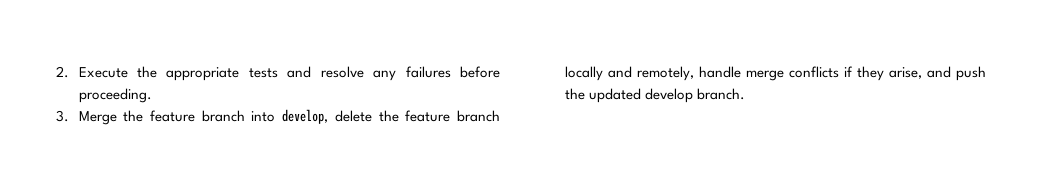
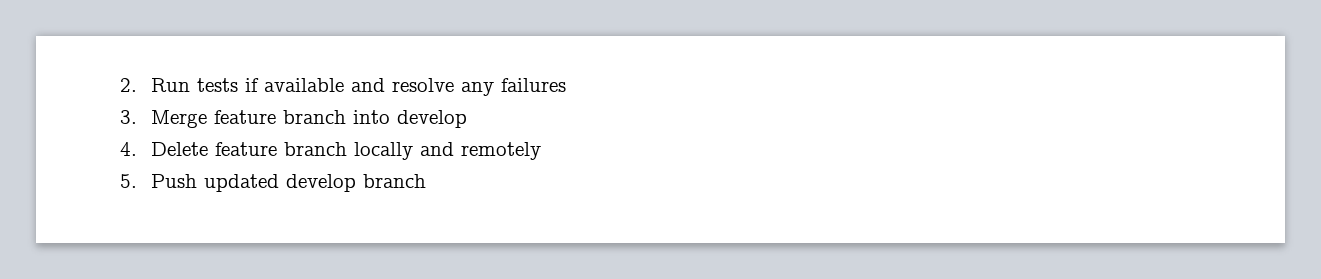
- 2. Execute the appropriate tests and resolve any failures before proceeding.
+ 2. Run tests if available and resolve any failures
- 3. Merge the feature branch into develop, delete the feature branch locally and remotely, handle merge conflicts if they arise, and push the updated develop branch.
+ 3. Merge feature branch into develop
+ 4. Delete feature branch locally and remotely
+ 5. Push updated develop branch

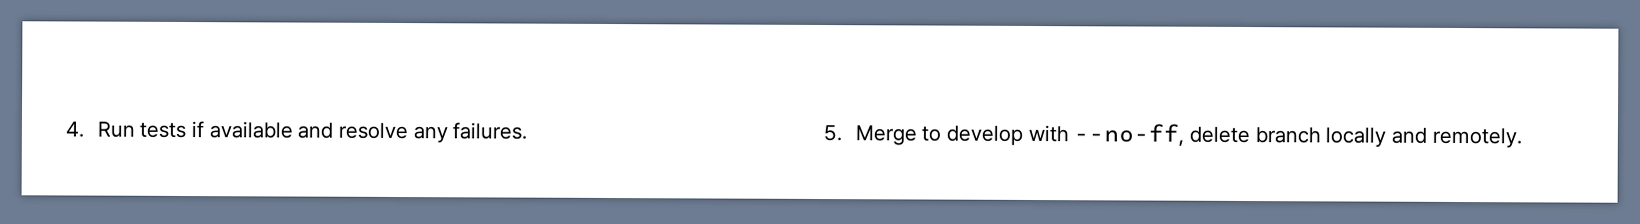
- 2. Run tests if available and resolve any failures
- 3. Merge feature branch into develop
- 4. Delete feature branch locally and remotely
- 5. Push updated develop branch
+ 4. Run tests if available and resolve any failures.
+ 5. Merge to develop with --no-ff, delete branch locally and remotely.

